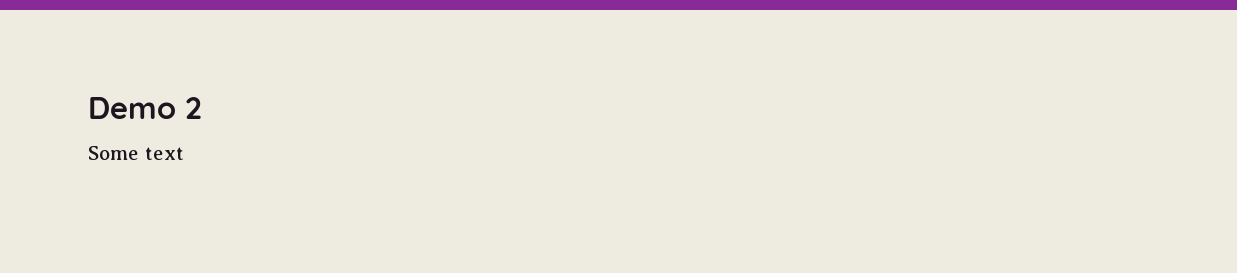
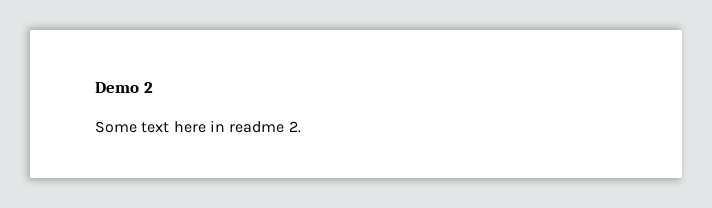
- Some text
+ Some text here in readme 2.

